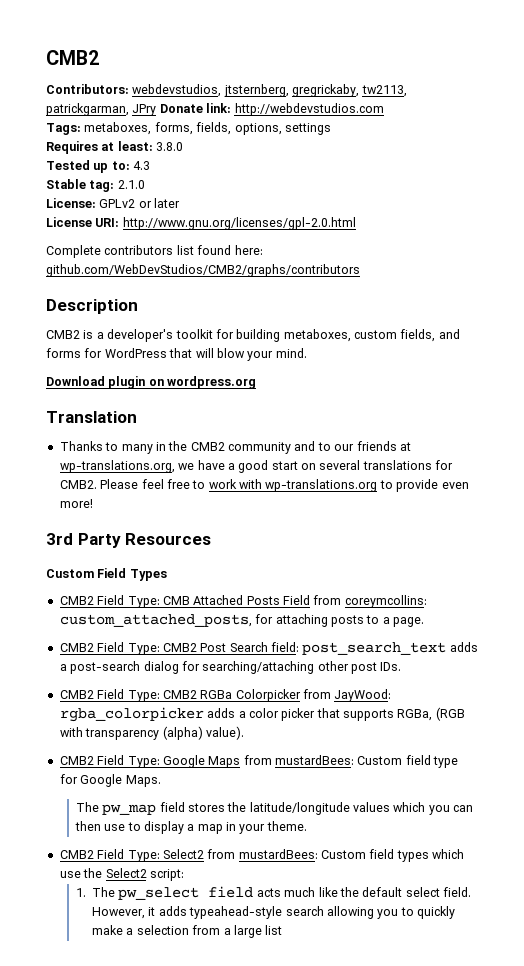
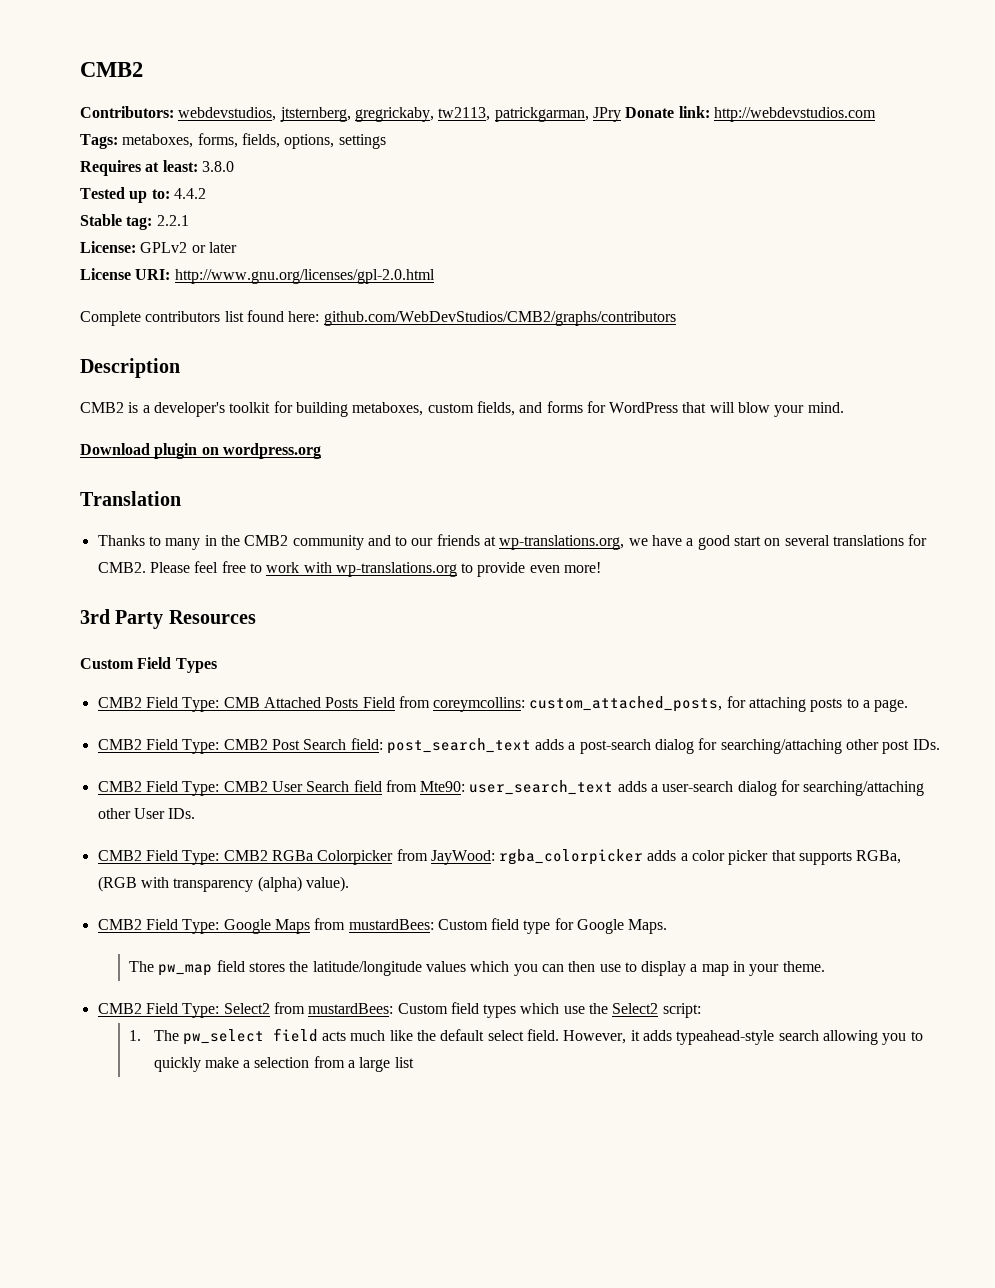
- Tested up to: 4.3
+ Tested up to: 4.4.2
- Stable tag: 2.1.0
+ Stable tag: 2.2.1
+ CMB2 Field Type: CMB2 User Search field from Mte90: user_search_text adds a user-search dialog for searching/attaching other User IDs.

